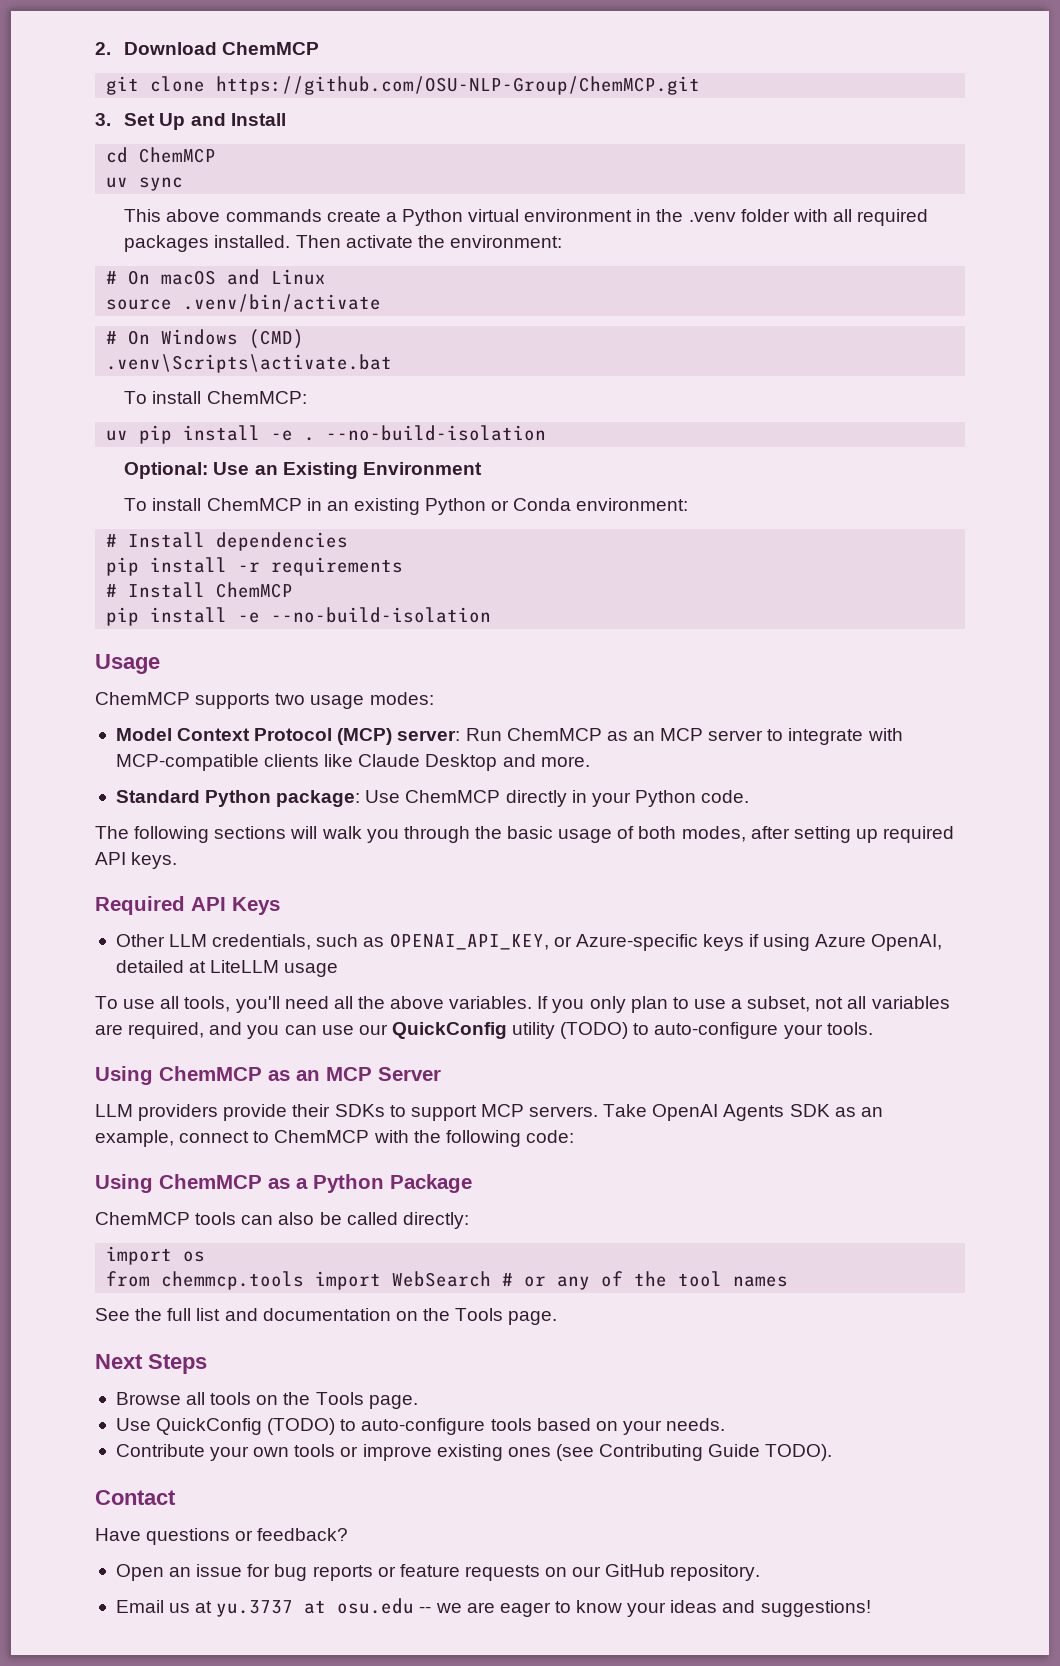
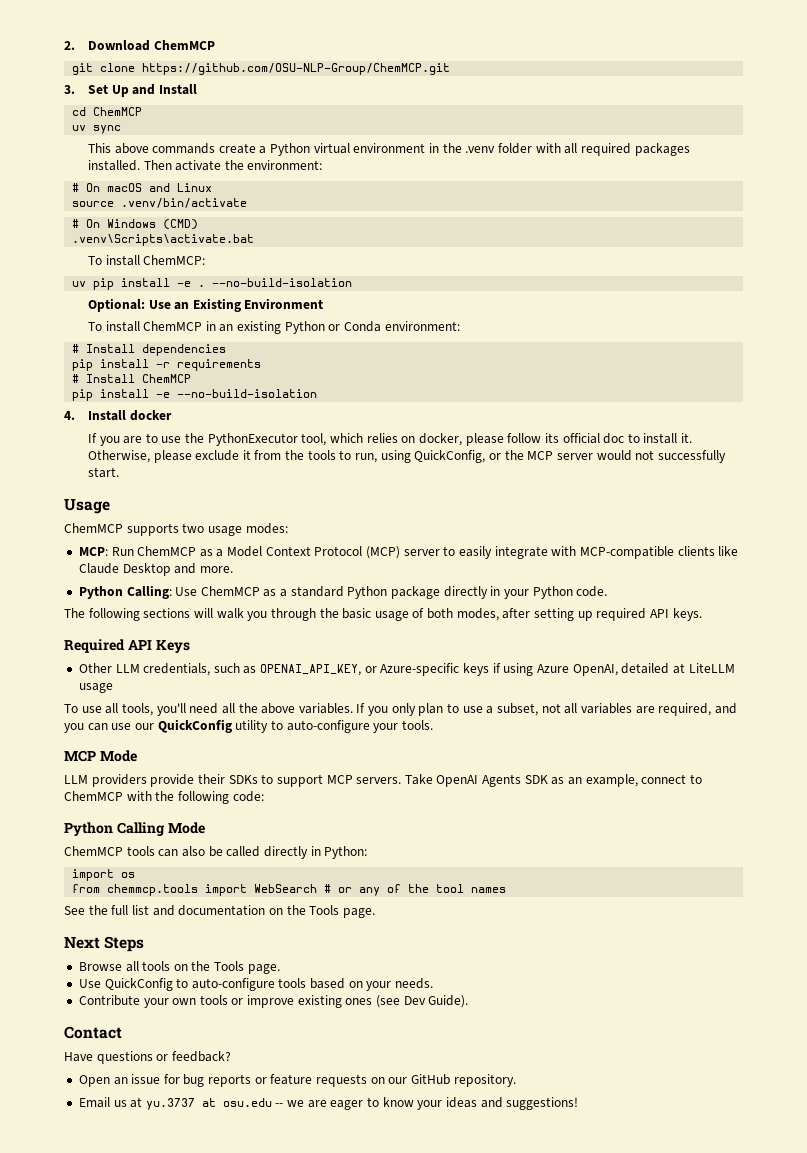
+ 4. Install docker
+ If you are to use the PythonExecutor tool, which relies on docker, please follow its official doc to install it. Otherwise, please exclude it from the tools to run, using QuickConfig, or the MCP server would not successfully start.
- Model Context Protocol (MCP) server: Run ChemMCP as an MCP server to integrate with MCP-compatible clients like Claude Desktop and more.
+ MCP: Run ChemMCP as a Model Context Protocol (MCP) server to easily integrate with MCP-compatible clients like Claude Desktop and more.
- Standard Python package: Use ChemMCP directly in your Python code.
+ Python Calling: Use ChemMCP as a standard Python package directly in your Python code.
- If you only plan to use a subset, not all variables are required, and you can use our QuickConfig utility (TODO) to auto-configure your tools.
+ If you only plan to use a subset, not all variables are required, and you can use our QuickConfig utility to auto-configure your tools.
- Using ChemMCP as an MCP Server
+ MCP Mode
- Using ChemMCP as a Python Package
+ Python Calling Mode
- ChemMCP tools can also be called directly:
+ ChemMCP tools can also be called directly in Python:
- Use QuickConfig (TODO) to auto-configure tools based on your needs.
+ Use QuickConfig to auto-configure tools based on your needs.
- Contribute your own tools or improve existing ones (see Contributing Guide TODO).
+ Contribute your own tools or improve existing ones (see Dev Guide).

